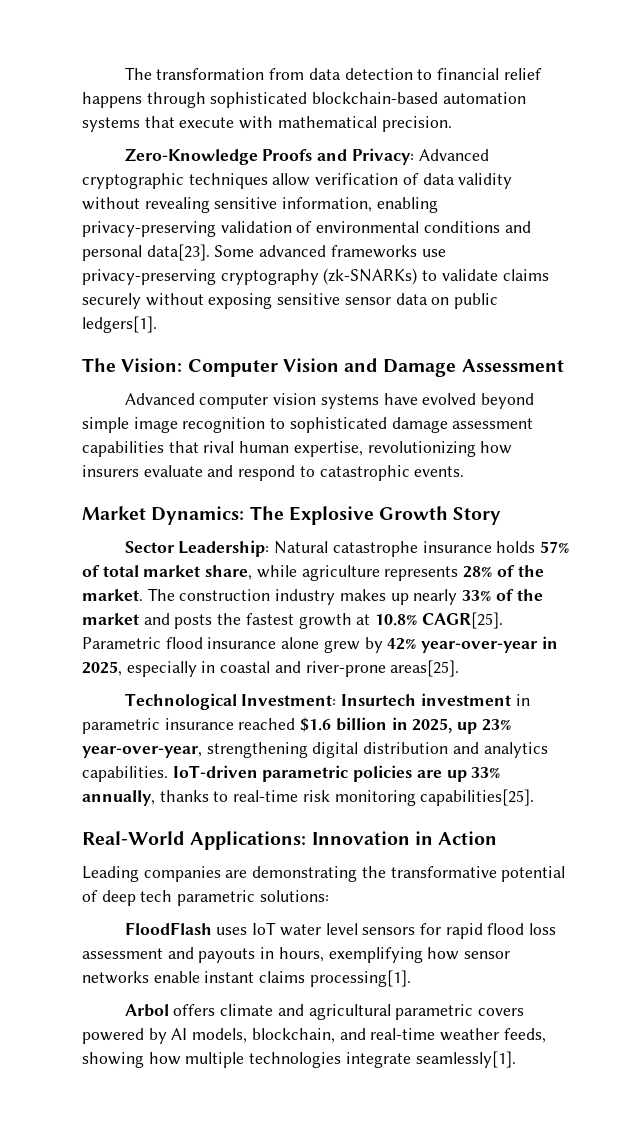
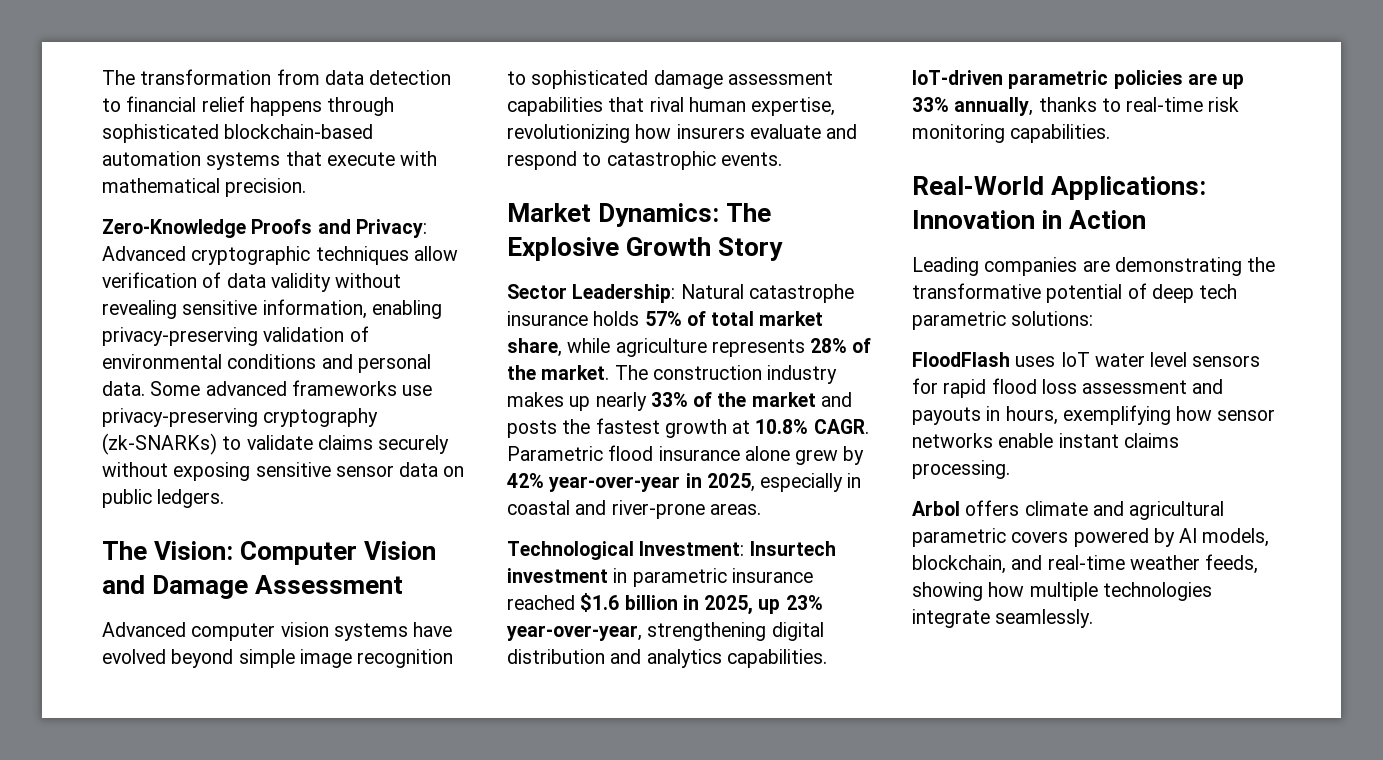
- Zero-Knowledge Proofs and Privacy: Advanced cryptographic techniques allow verification of data validity without revealing sensitive information, enabling privacy-preserving validation of environmental conditions and personal data[23].
+ Zero-Knowledge Proofs and Privacy: Advanced cryptographic techniques allow verification of data validity without revealing sensitive information, enabling privacy-preserving validation of environmental conditions and personal data.
- Some advanced frameworks use privacy-preserving cryptography (zk-SNARKs) to validate claims securely without exposing sensitive sensor data on public ledgers[1].
+ Some advanced frameworks use privacy-preserving cryptography (zk-SNARKs) to validate claims securely without exposing sensitive sensor data on public ledgers.
- The construction industry makes up nearly 33% of the market and posts the fastest growth at 10.8% CAGR[25].
+ The construction industry makes up nearly 33% of the market and posts the fastest growth at 10.8% CAGR.
- Parametric flood insurance alone grew by 42% year-over-year in 2025, especially in coastal and river-prone areas[25].
+ Parametric flood insurance alone grew by 42% year-over-year in 2025, especially in coastal and river-prone areas.
- IoT-driven parametric policies are up 33% annually, thanks to real-time risk monitoring capabilities[25].
+ IoT-driven parametric policies are up 33% annually, thanks to real-time risk monitoring capabilities.
- FloodFlash uses IoT water level sensors for rapid flood loss assessment and payouts in hours, exemplifying how sensor networks enable instant claims processing[1].
+ FloodFlash uses IoT water level sensors for rapid flood loss assessment and payouts in hours, exemplifying how sensor networks enable instant claims processing.
- Arbol offers climate and agricultural parametric covers powered by AI models, blockchain, and real-time weather feeds, showing how multiple technologies integrate seamlessly[1].
+ Arbol offers climate and agricultural parametric covers powered by AI models, blockchain, and real-time weather feeds, showing how multiple technologies integrate seamlessly.

